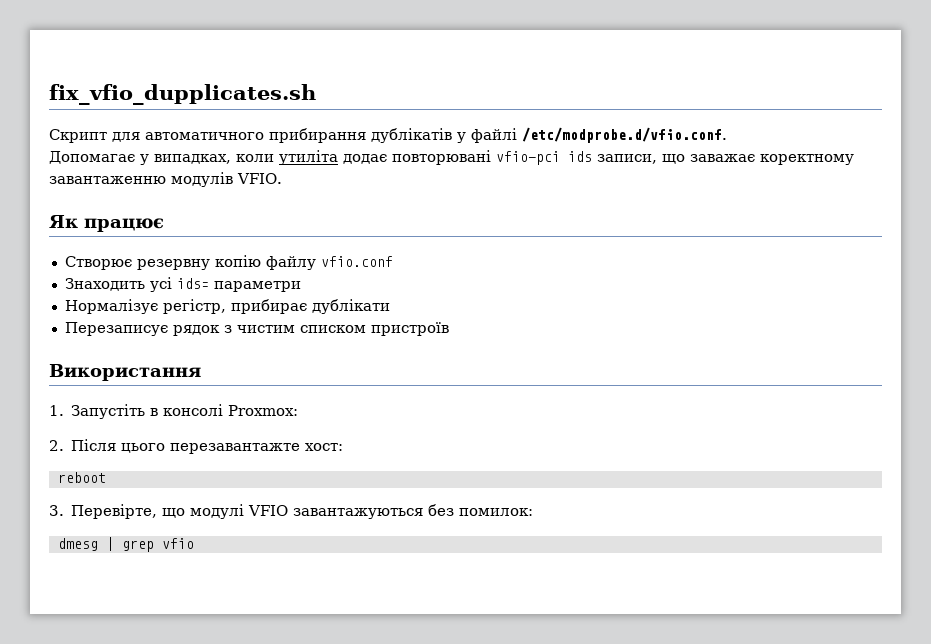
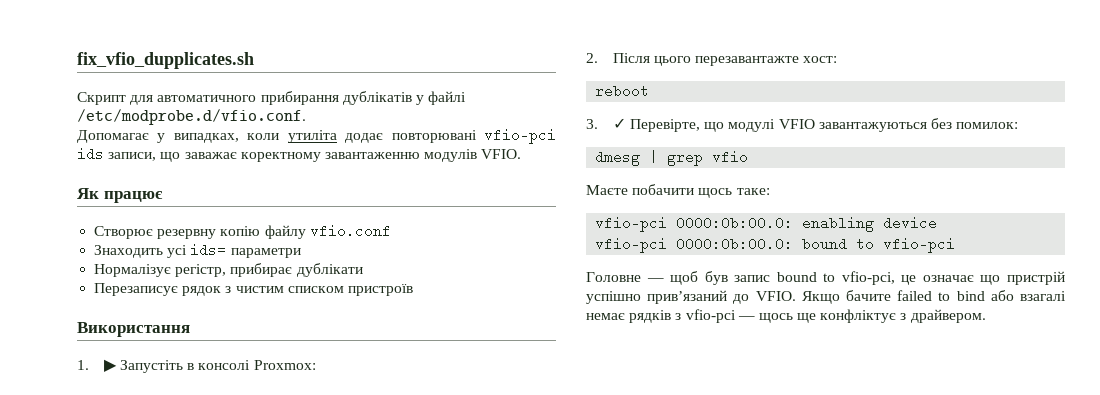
- 1. Запустіть в консолі Proxmox:
+ 1. ▶ Запустіть в консолі Proxmox:
- 3. Перевірте, що модулі VFIO завантажуються без помилок:
+ 3. ✓ Перевірте, що модулі VFIO завантажуються без помилок:
+ Маєте побачити щось таке:
+ vfio-pci 0000:0b:00.0: enabling device
+ vfio-pci 0000:0b:00.0: bound to vfio-pci
+ Головне — щоб був запис bound to vfio-pci, це означає що пристрій успішно прив’язаний до VFIO. Якщо бачите failed to bind або взагалі немає рядків з vfio-pci — щось ще конфліктує з драйвером.

